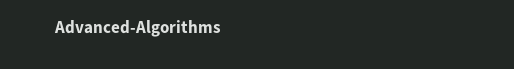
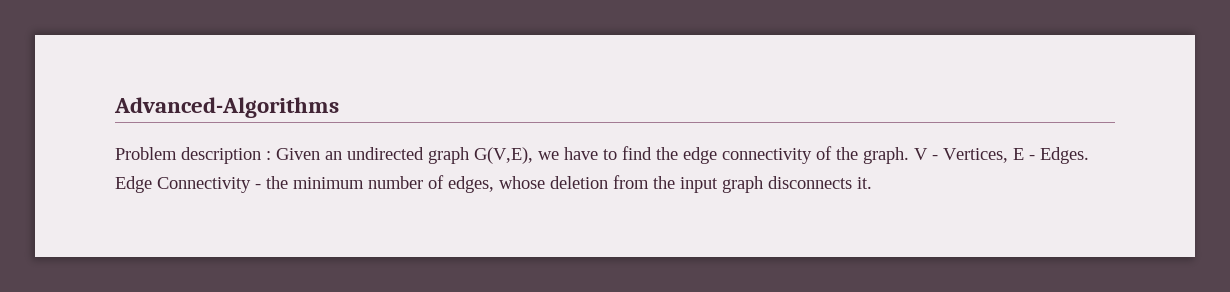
+ Problem description : Given an undirected graph G(V,E), we have to find the edge connectivity of the graph. V - Vertices, E - Edges. Edge Connectivity - the minimum number of edges, whose deletion from the input graph disconnects it.

